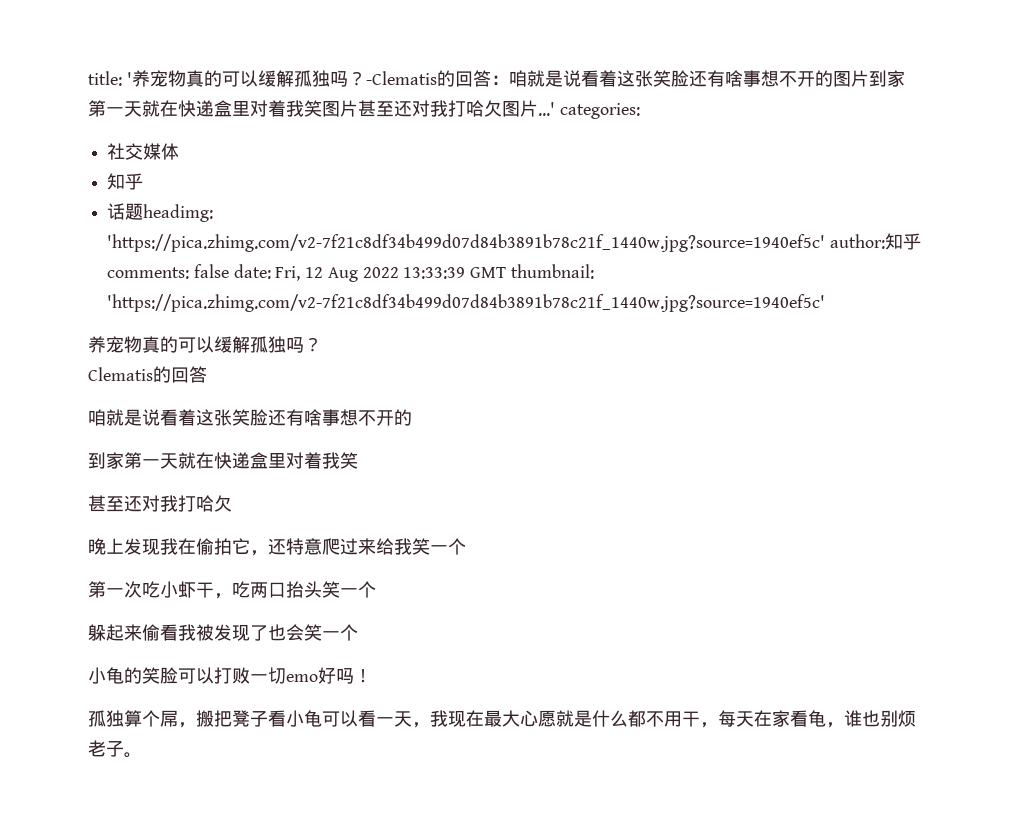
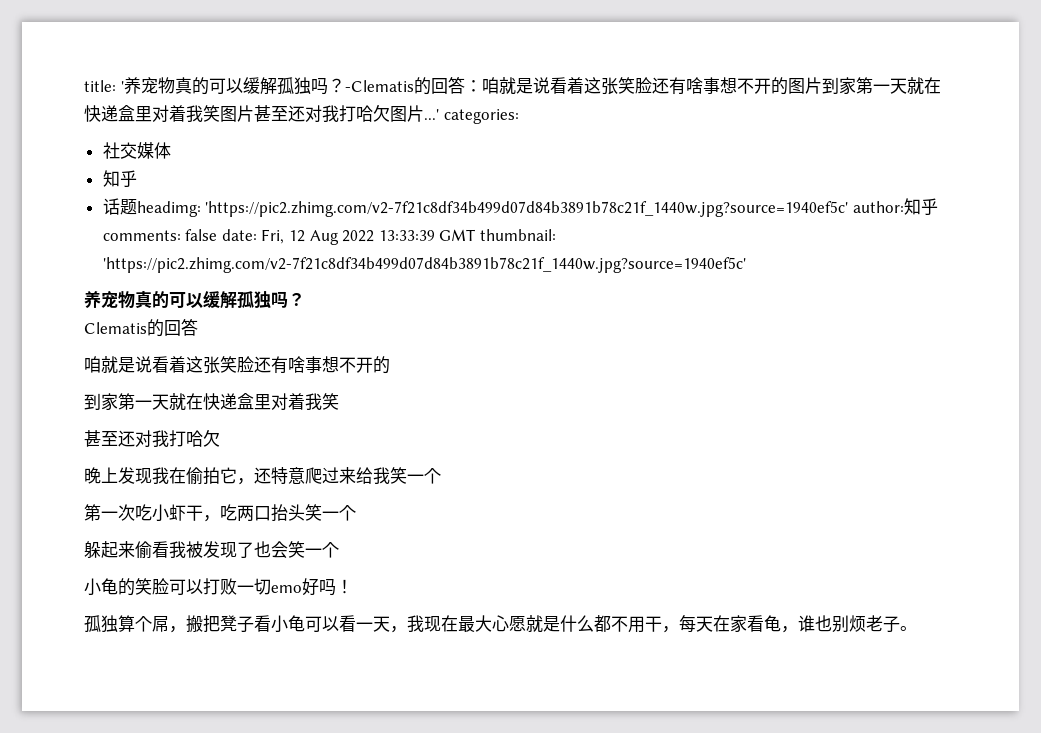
- 话题headimg: 'https://pica.zhimg.com/v2-7f21c8df34b499d07d84b3891b78c21f_1440w.jpg?source=1940ef5c' author:知乎comments: false date: Fri, 12 Aug 2022 13:33:39 GMT thumbnail: 'https://pica.zhimg.com/v2-7f21c8df34b499d07d84b3891b78c21f_1440w.jpg?source=1940ef5c'
+ 话题headimg: 'https://pic2.zhimg.com/v2-7f21c8df34b499d07d84b3891b78c21f_1440w.jpg?source=1940ef5c' author:知乎comments: false date: Fri, 12 Aug 2022 13:33:39 GMT thumbnail: 'https://pic2.zhimg.com/v2-7f21c8df34b499d07d84b3891b78c21f_1440w.jpg?source=1940ef5c'

